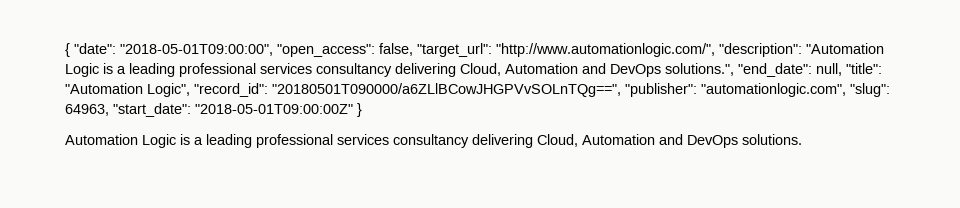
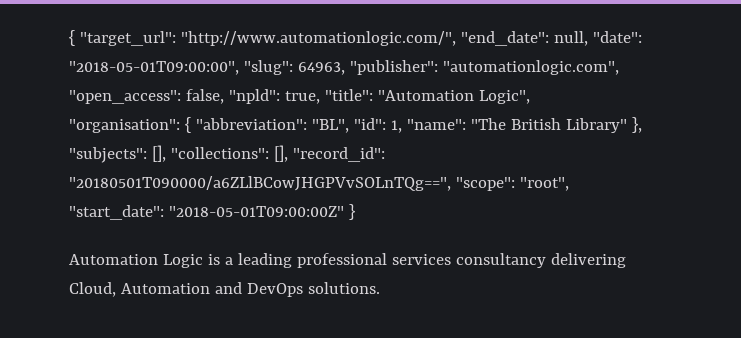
- { "date": "2018-05-01T09:00:00", "open_access": false, "target_url": "http://www.automationlogic.com/", "description": "Automation Logic is a leading professional services consultancy delivering Cloud, Automation and DevOps solutions.", "end_date": null, "title": "Automation Logic", "record_id": "20180501T090000/a6ZLlBCowJHGPVvSOLnTQg==", "publisher": "automationlogic.com", "slug": 64963, "start_date": "2018-05-01T09:00:00Z" }
+ { "target_url": "http://www.automationlogic.com/", "end_date": null, "date": "2018-05-01T09:00:00", "slug": 64963, "publisher": "automationlogic.com", "open_access": false, "npld": true, "title": "Automation Logic", "organisation": { "abbreviation": "BL", "id": 1, "name": "The British Library" }, "subjects": [], "collections": [], "record_id": "20180501T090000/a6ZLlBCowJHGPVvSOLnTQg==", "scope": "root", "start_date": "2018-05-01T09:00:00Z" }

